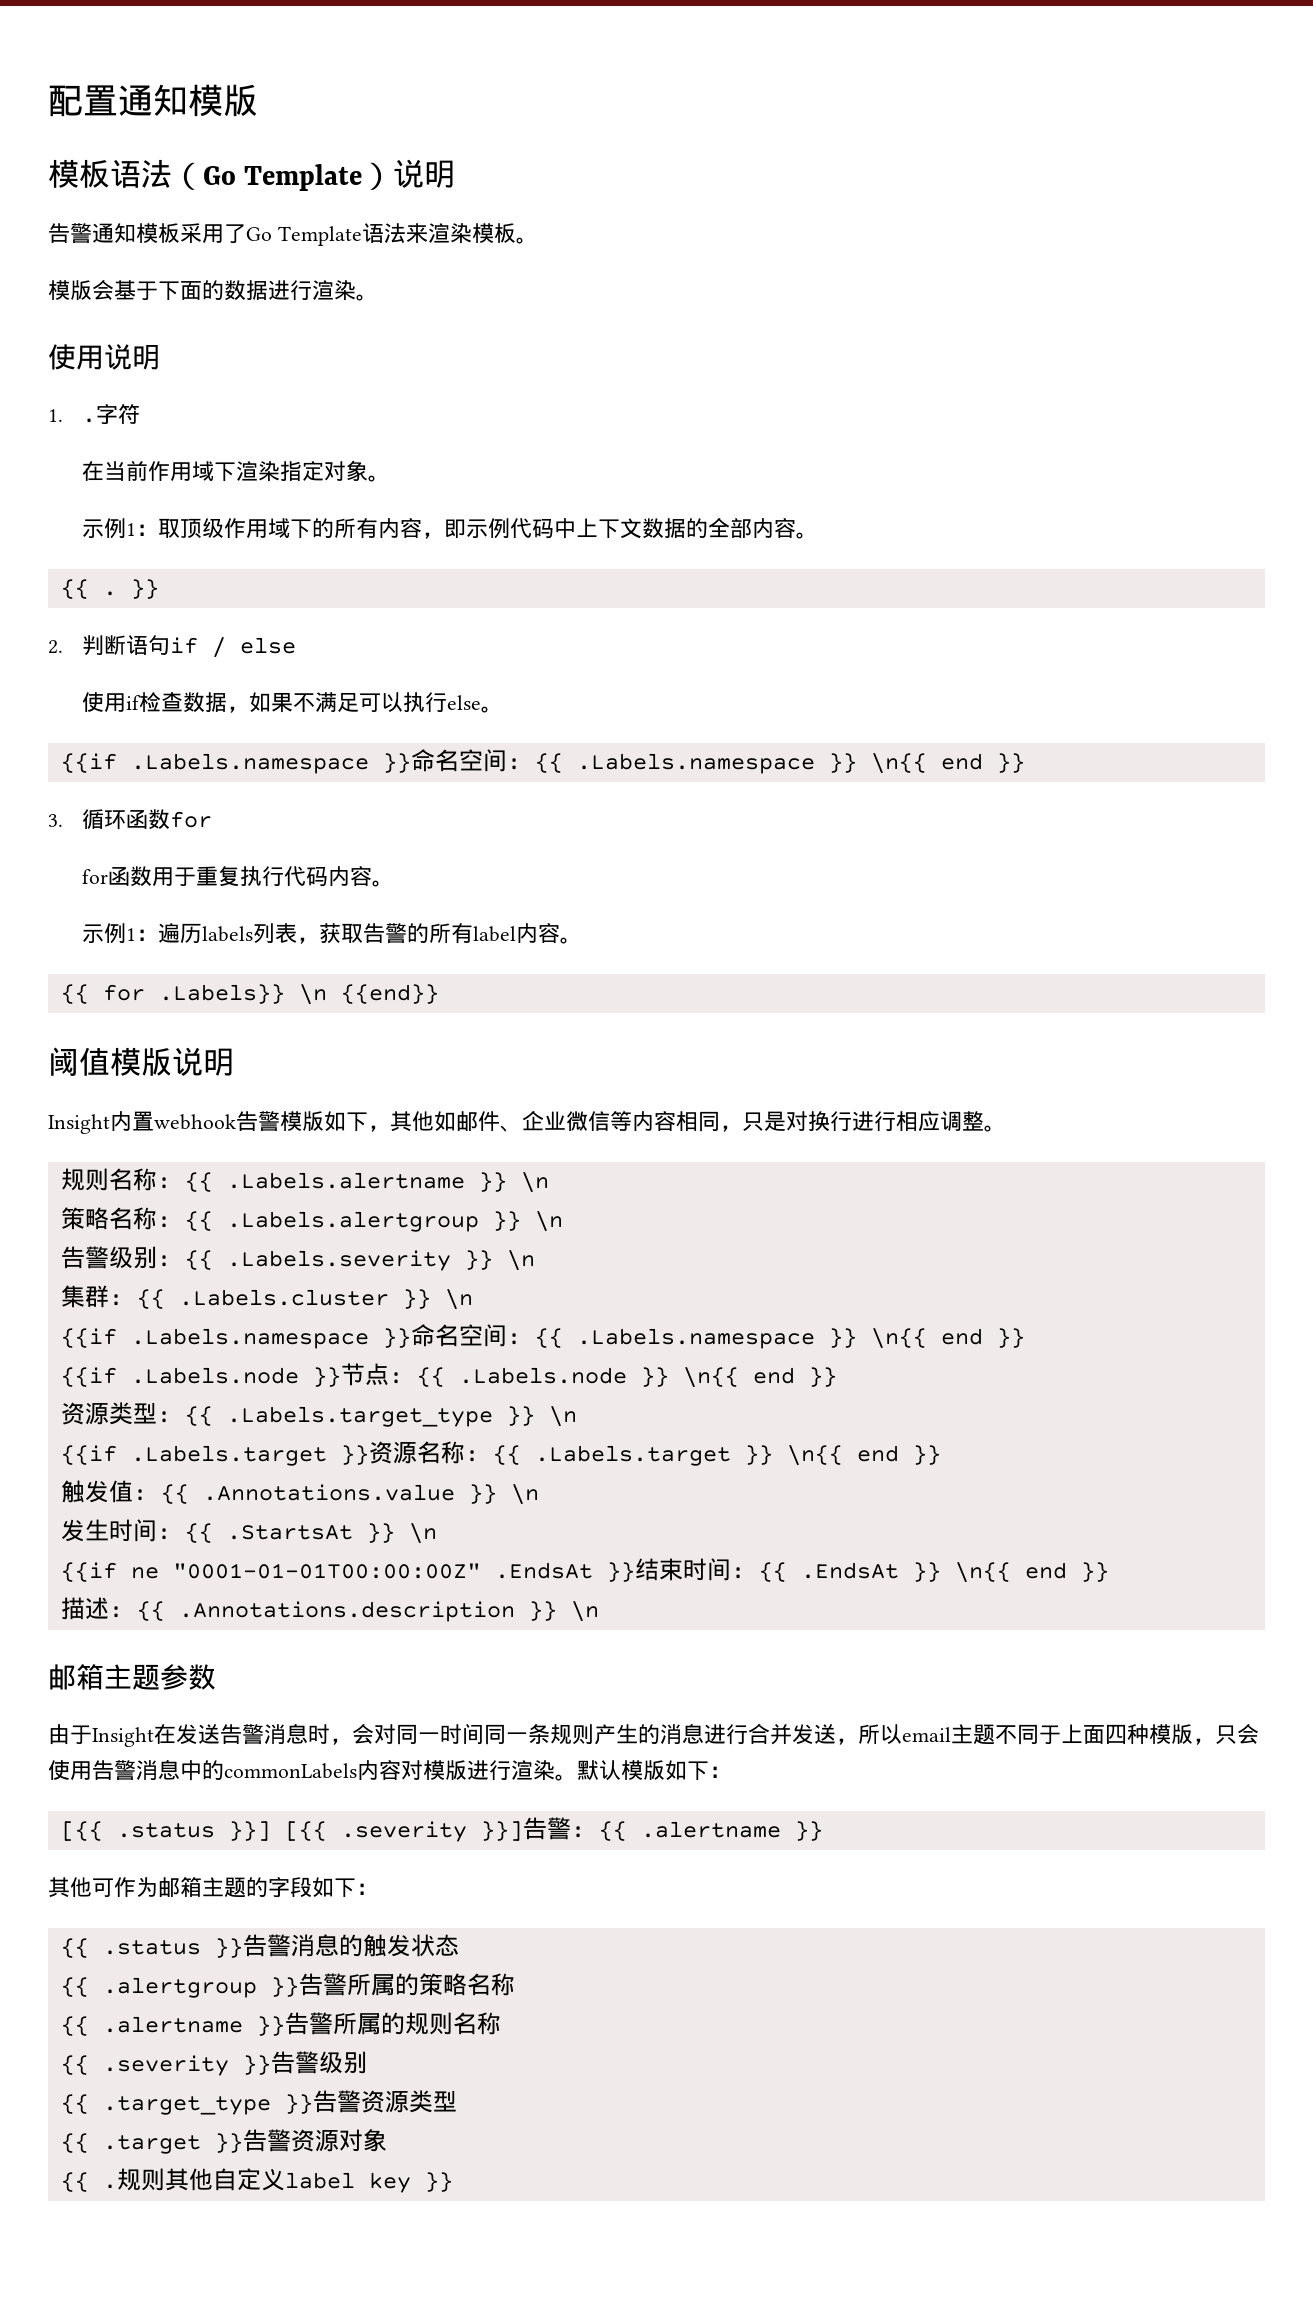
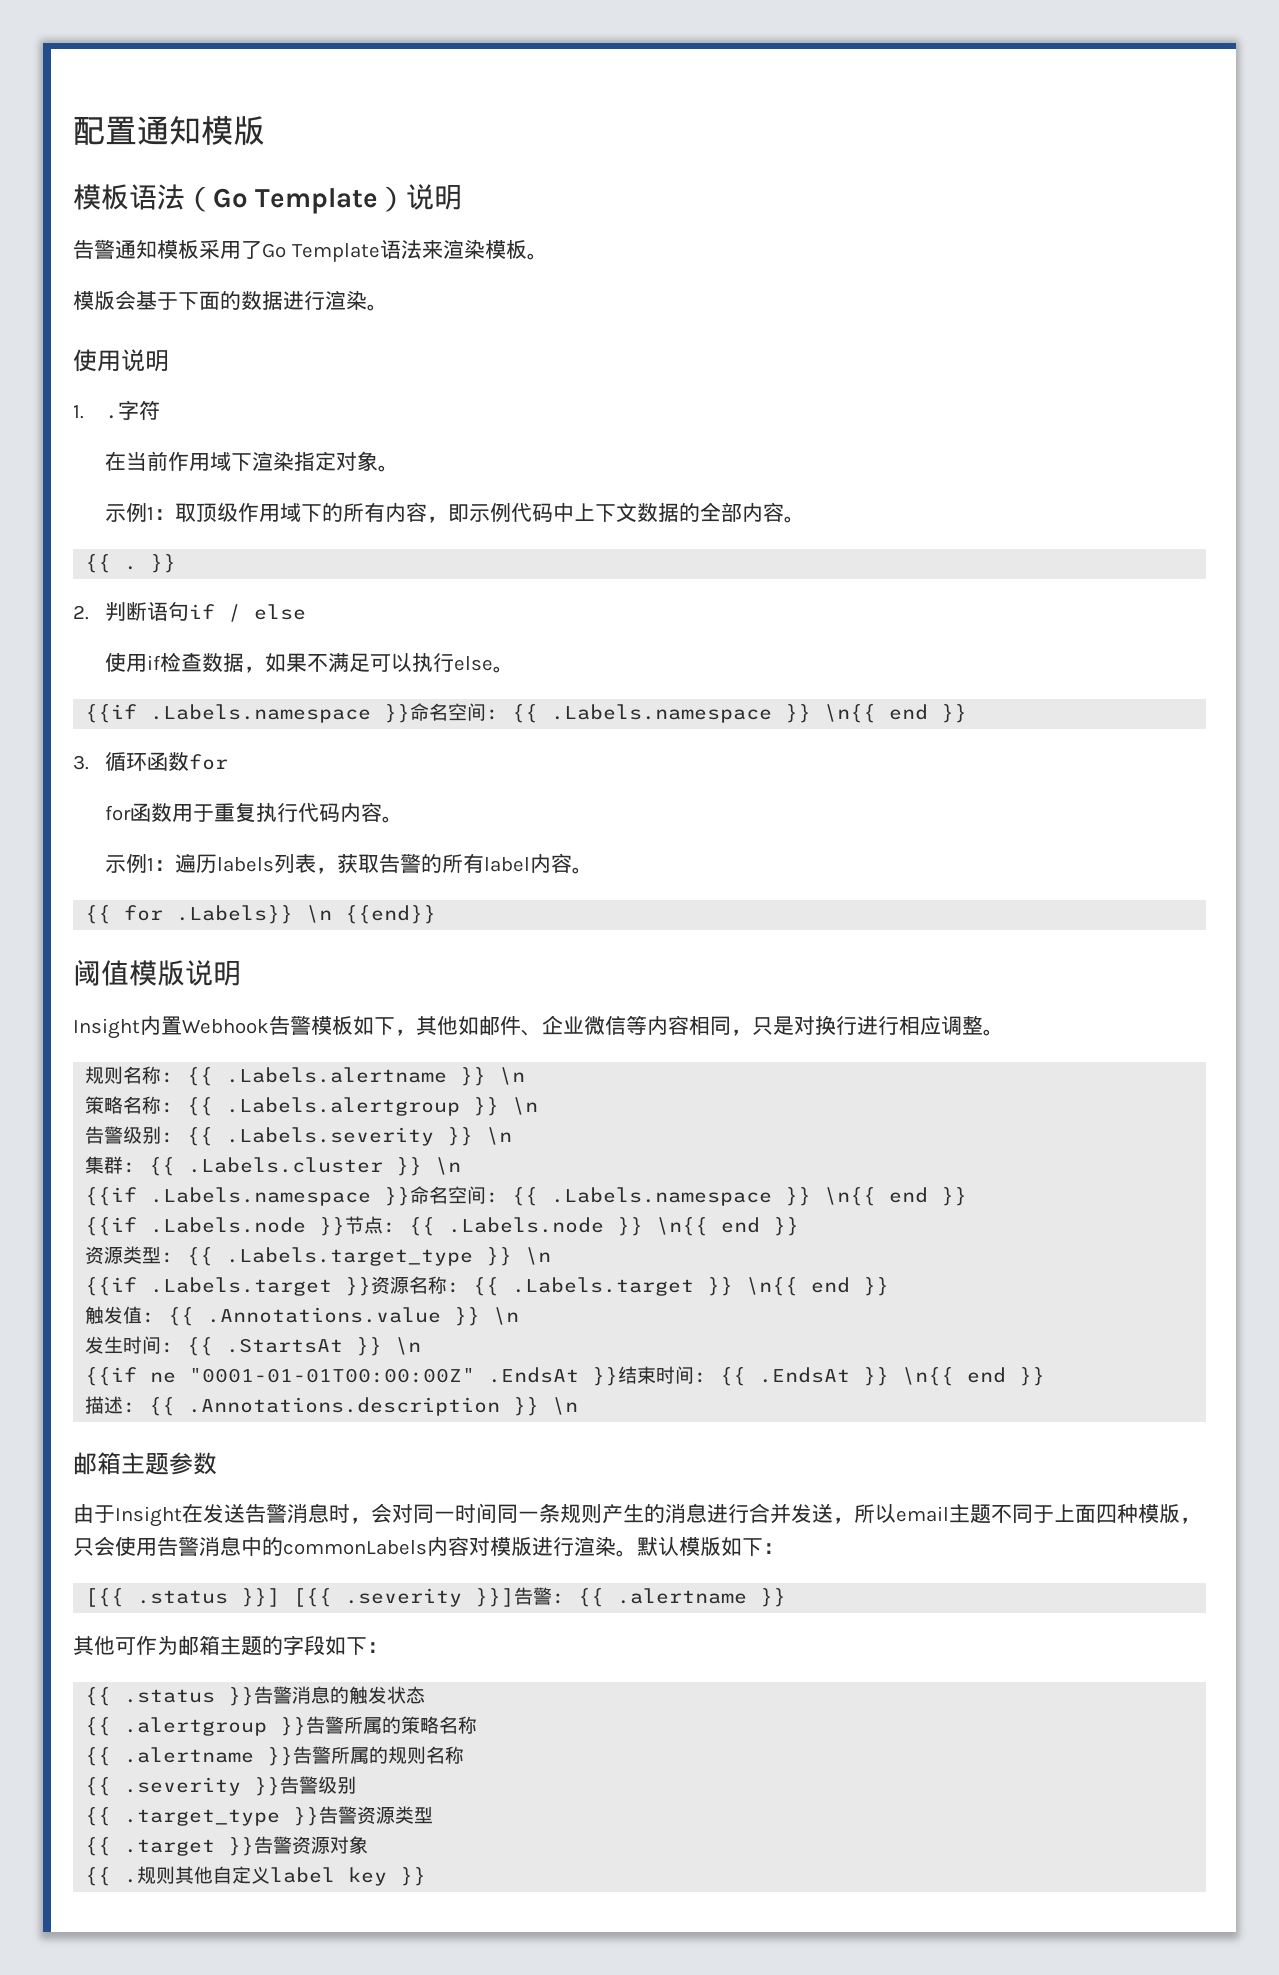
- Insight内置webhook告警模版如下，其他如邮件、企业微信等内容相同，只是对换行进行相应调整。
+ Insight内置Webhook告警模板如下，其他如邮件、企业微信等内容相同，只是对换行进行相应调整。

